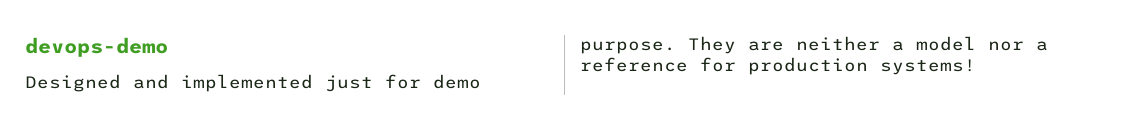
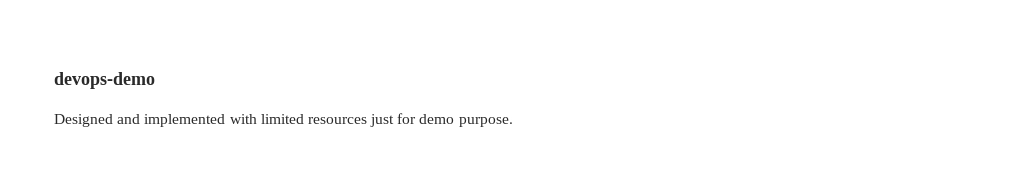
- Designed and implemented just for demo purpose. They are neither a model nor a reference for production systems!
+ Designed and implemented with limited resources just for demo purpose.

